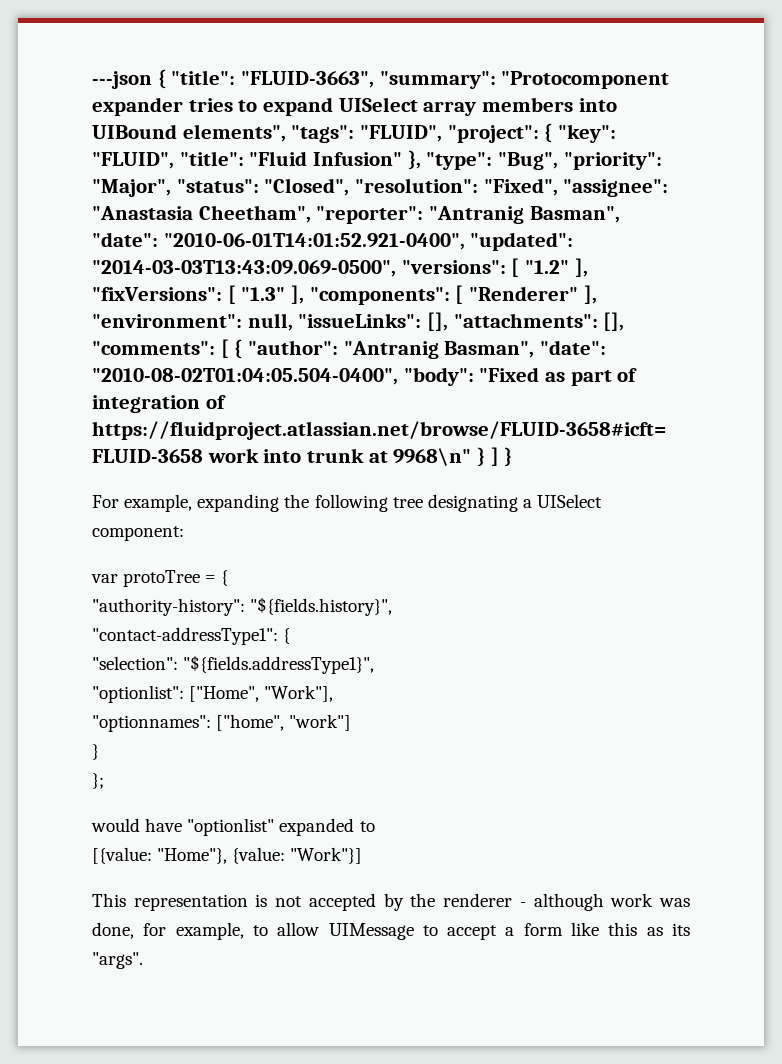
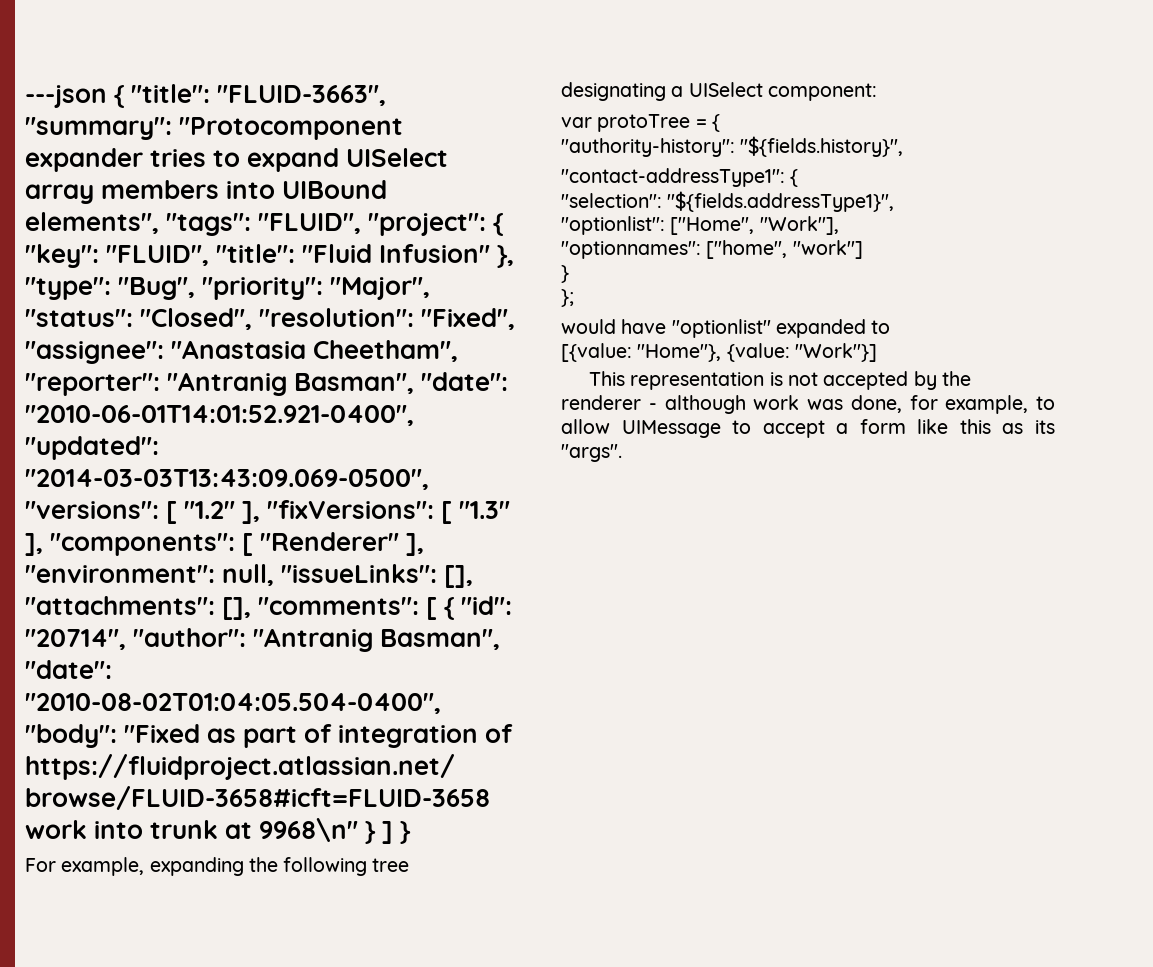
- [ { "author":
+ [ { "id": "20714", "author":

